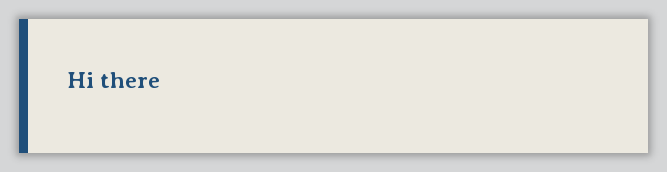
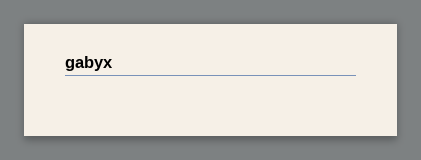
- Hi there
+ gabyx

